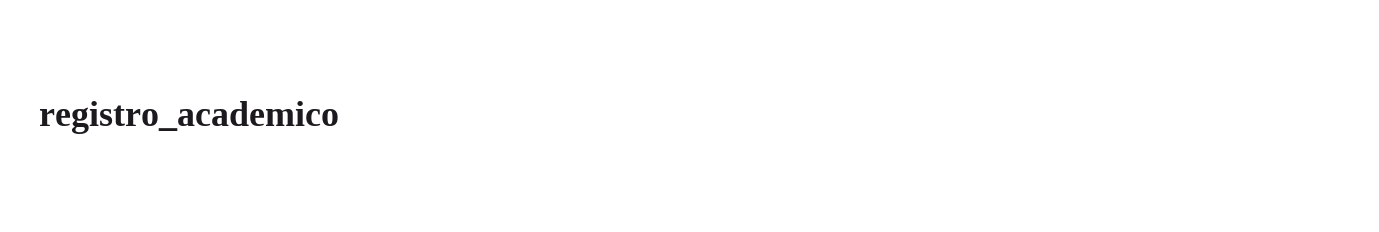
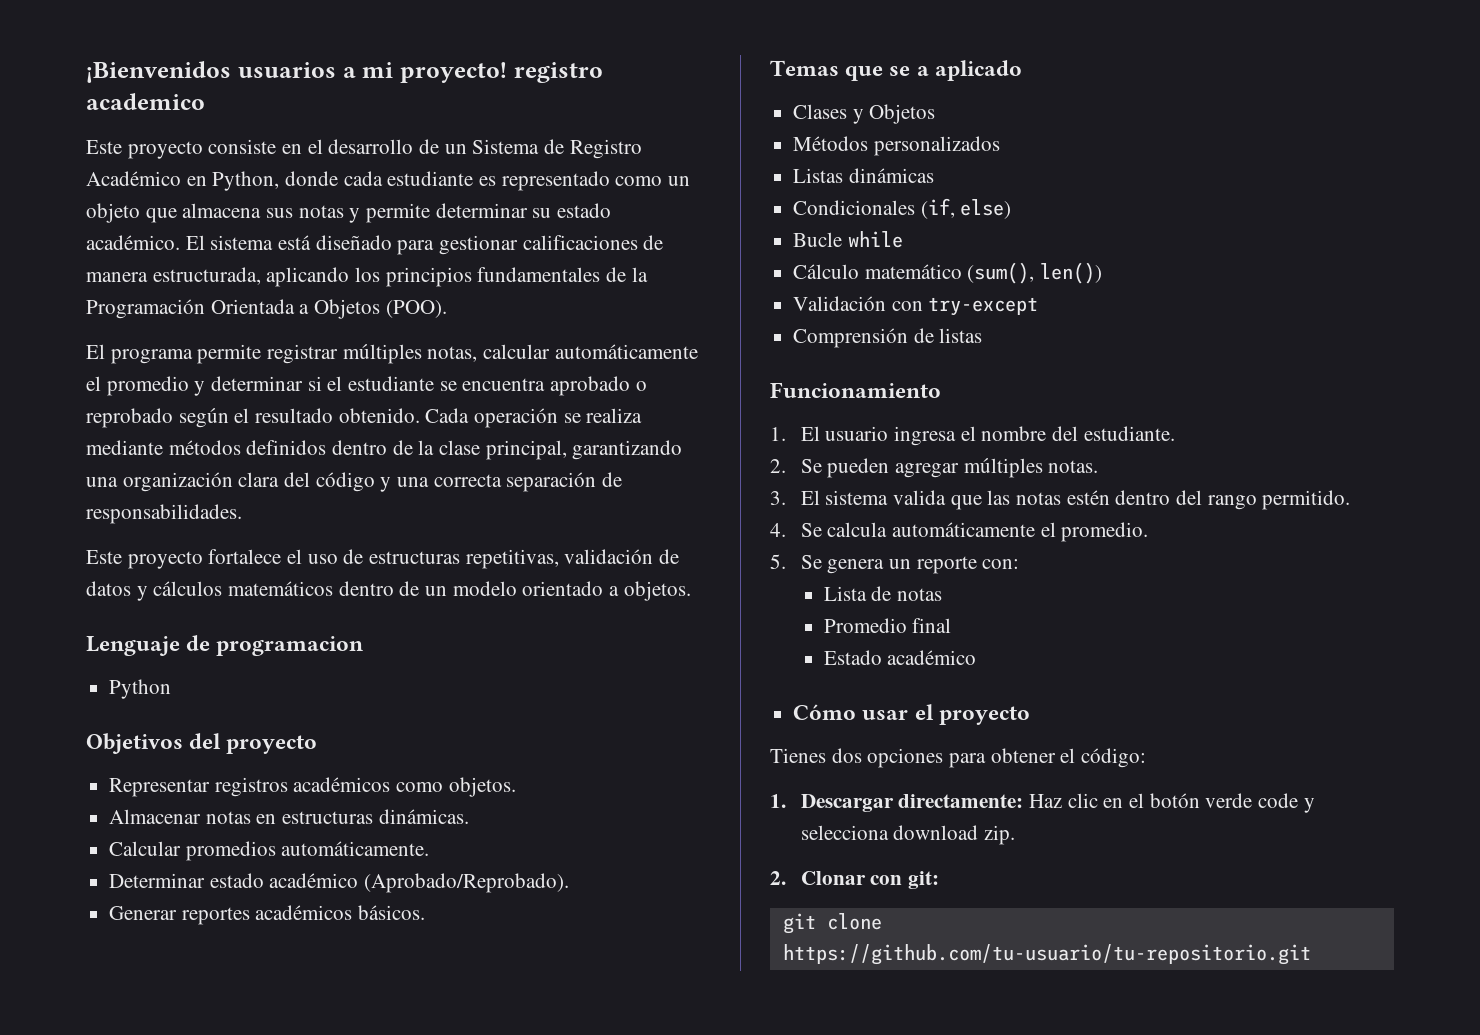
- registro_academico
+ ¡Bienvenidos usuarios a mi proyecto! registro academico
+ Este proyecto consiste en el desarrollo de un Sistema de Registro Académico en Python, donde cada estudiante es representado como un objeto que almacena sus notas y permite determinar su estado académico. El sistema está diseñado para gestionar calificaciones de manera estructurada, aplicando los principios fundamentales de la Programación Orientada a Objetos (POO).
+ El programa permite registrar múltiples notas, calcular automáticamente el promedio y determinar si el estudiante se encuentra aprobado o reprobado según el resultado obtenido. Cada operación se realiza mediante métodos definidos dentro de la clase principal, garantizando una organización clara del código y una correcta separación de responsabilidades.
+ Este proyecto fortalece el uso de estructuras repetitivas, validación de datos y cálculos matemáticos dentro de un modelo orientado a objetos.
+ Lenguaje de programacion
+ Python
+ Objetivos del proyecto
+ Representar registros académicos como objetos.
+ Almacenar notas en estructuras dinámicas.
+ Calcular promedios automáticamente.
+ Determinar estado académico (Aprobado/Reprobado).
+ Generar reportes académicos básicos.
+ Temas que se a aplicado
+ Clases y Objetos
+ Métodos personalizados
+ Listas dinámicas
+ Condicionales (if, else)
+ Bucle while
+ Cálculo matemático (sum(), len())
+ Validación con try-except
+ Comprensión de listas
+ Funcionamiento
+ 1. El usuario ingresa el nombre del estudiante.
+ 2. Se pueden agregar múltiples notas.
+ 3. El sistema valida que las notas estén dentro del rango permitido.
+ 4. Se calcula automáticamente el promedio.
+ 5. Se genera un reporte con:
+ Lista de notas
+ Promedio final
+ Estado académico
+ Cómo usar el proyecto
+ Tienes dos opciones para obtener el código:
+ 1. Descargar directamente: Haz clic en el botón verde code y selecciona download zip.
+ 2. Clonar con git:
+ git clone https://github.com/tu-usuario/tu-repositorio.git

